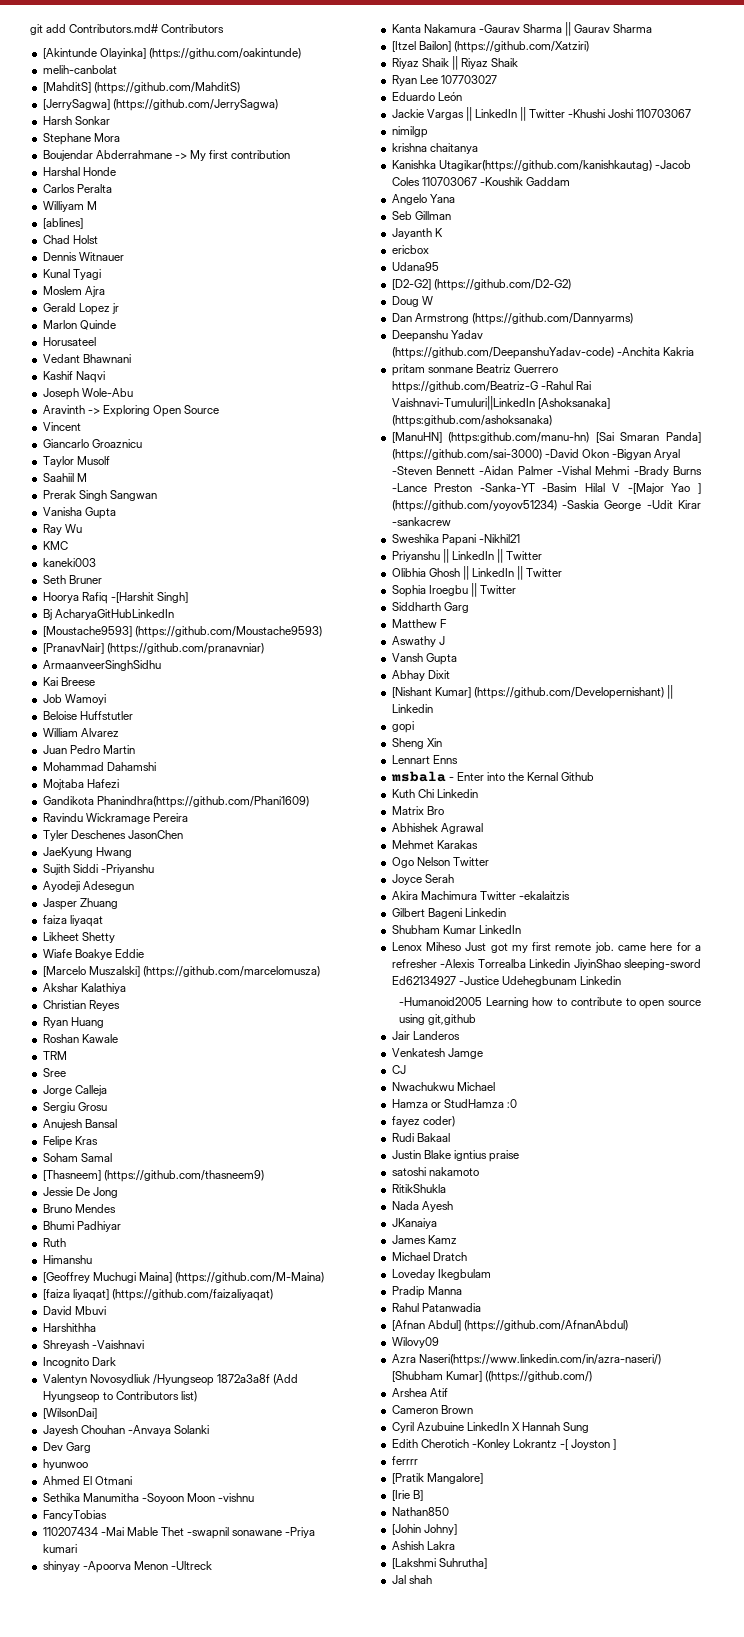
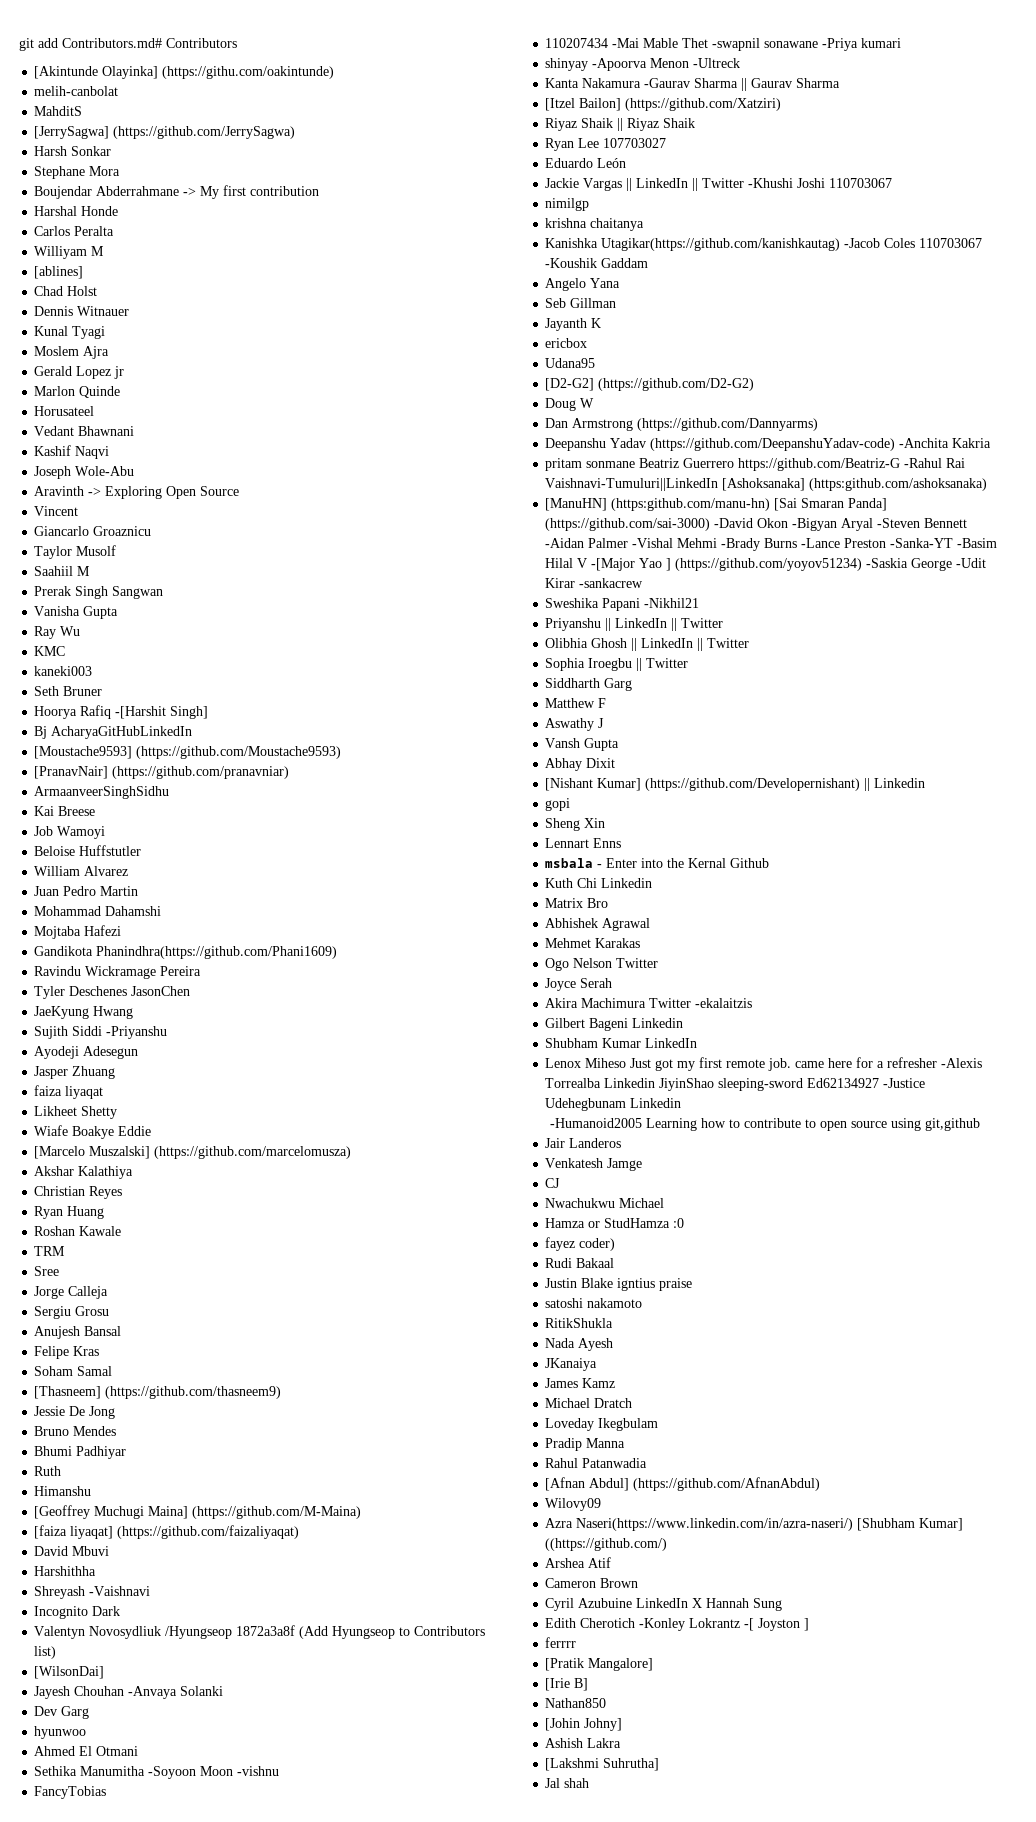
- [MahditS] (https://github.com/MahditS)
+ MahditS

